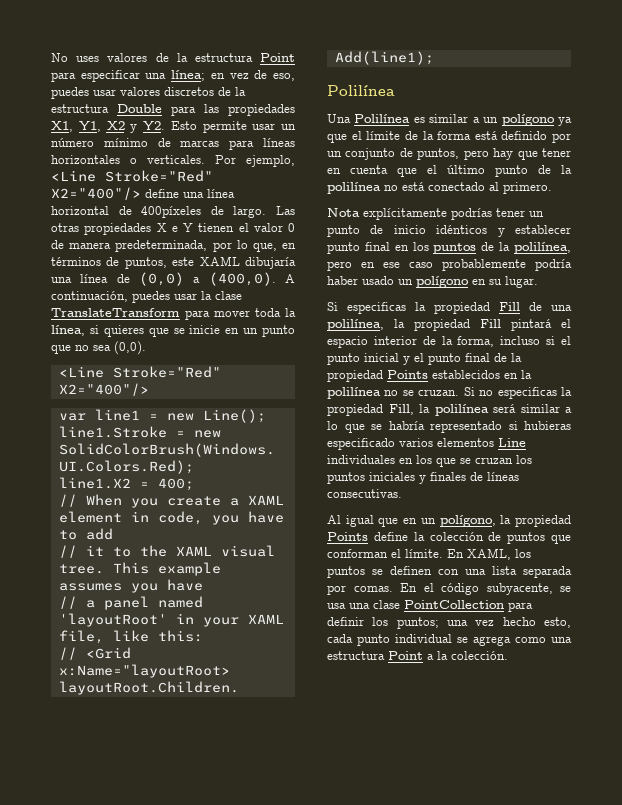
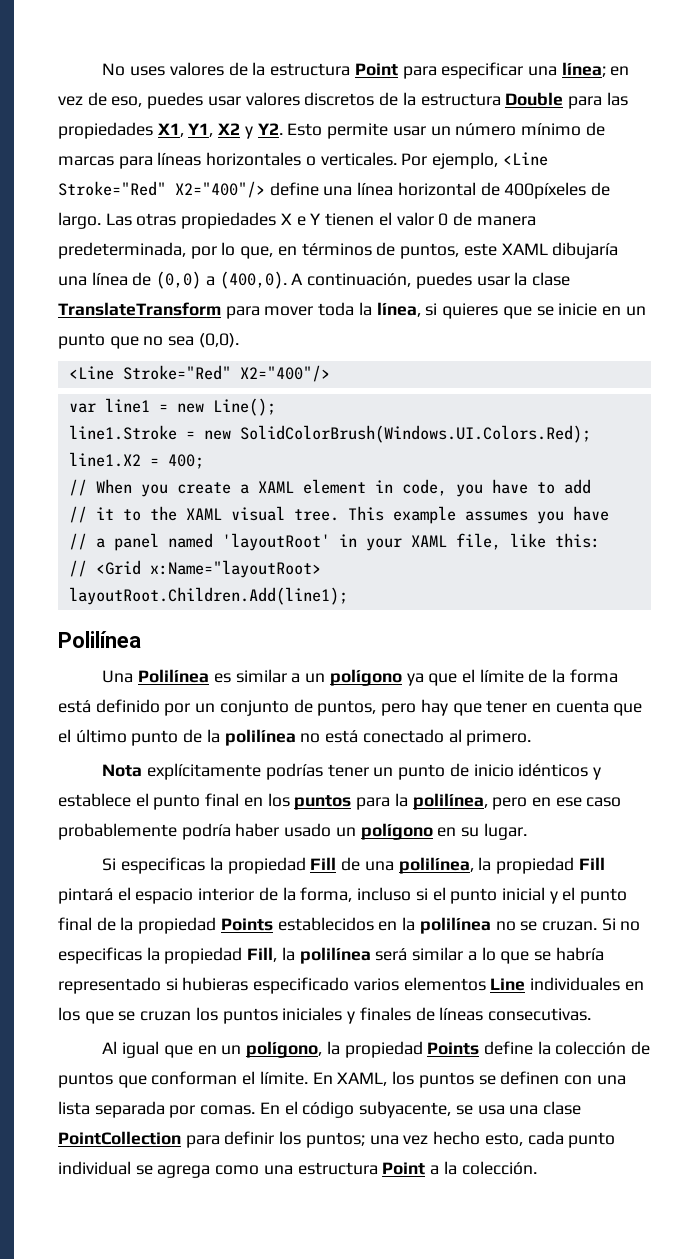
- Nota explícitamente podrías tener un punto de inicio idénticos y establecer punto final en los puntos de la polilínea, pero en ese caso probablemente podría haber usado un polígono en su lugar.
+ Nota explícitamente podrías tener un punto de inicio idénticos y establece el punto final en los puntos para la polilínea, pero en ese caso probablemente podría haber usado un polígono en su lugar.

